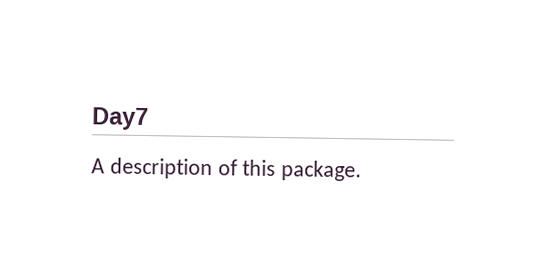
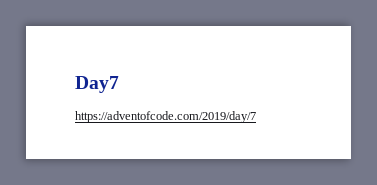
- A description of this package.
+ https://adventofcode.com/2019/day/7

